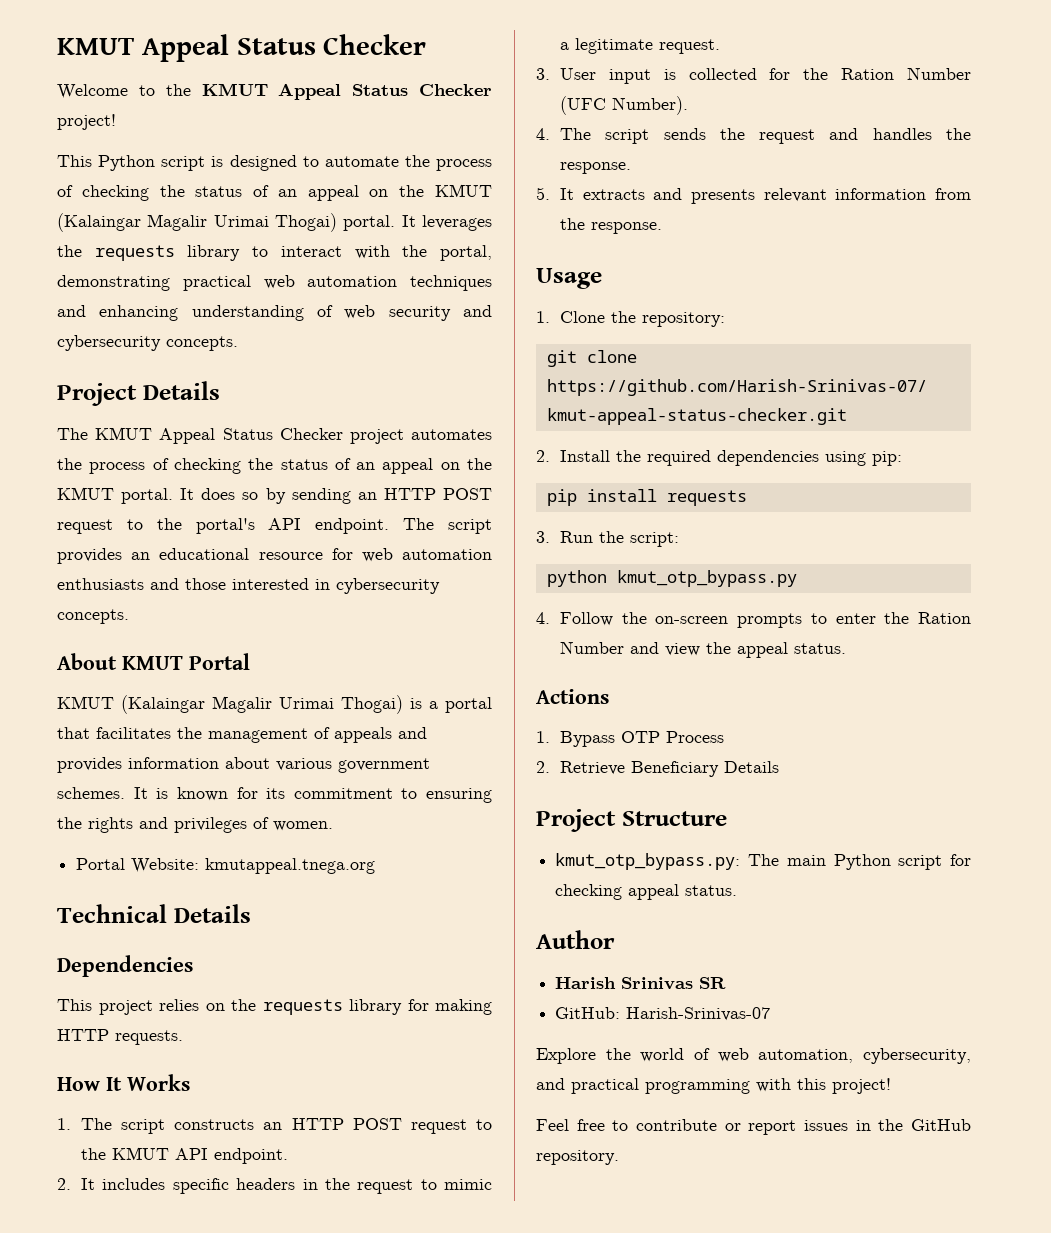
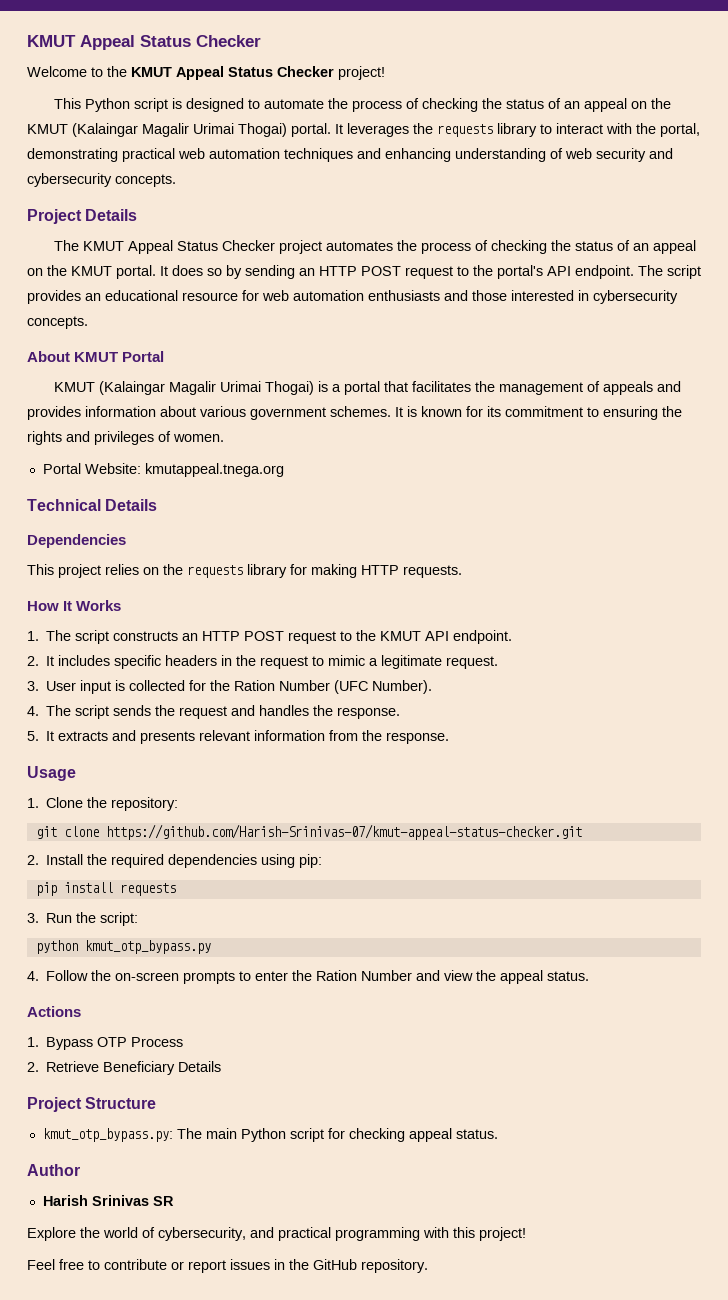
- GitHub: Harish-Srinivas-07
- Explore the world of web automation, cybersecurity, and practical programming with this project!
+ Explore the world of cybersecurity, and practical programming with this project!

